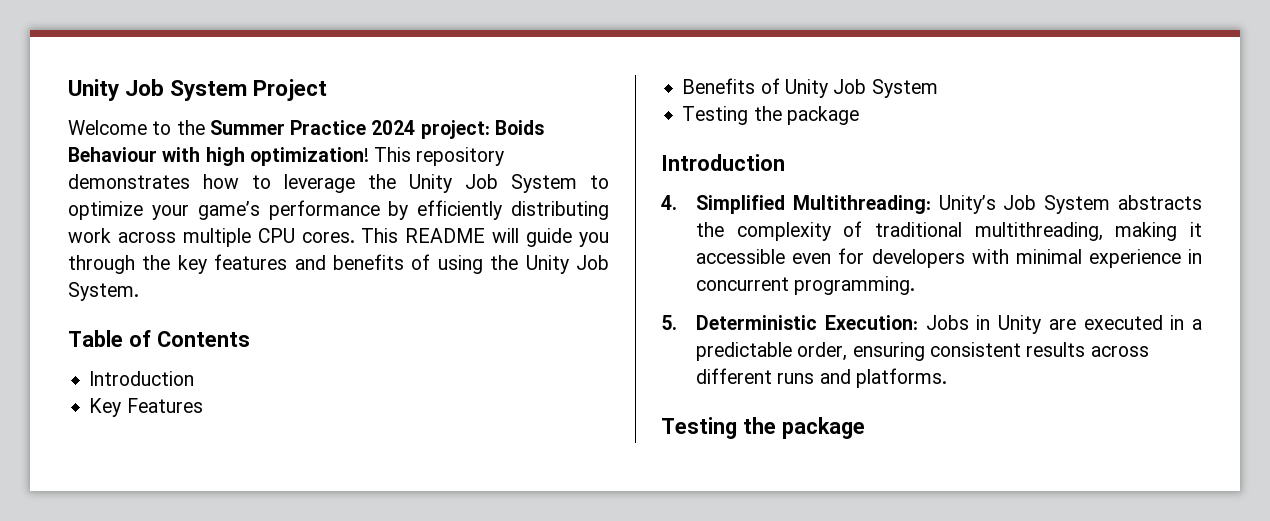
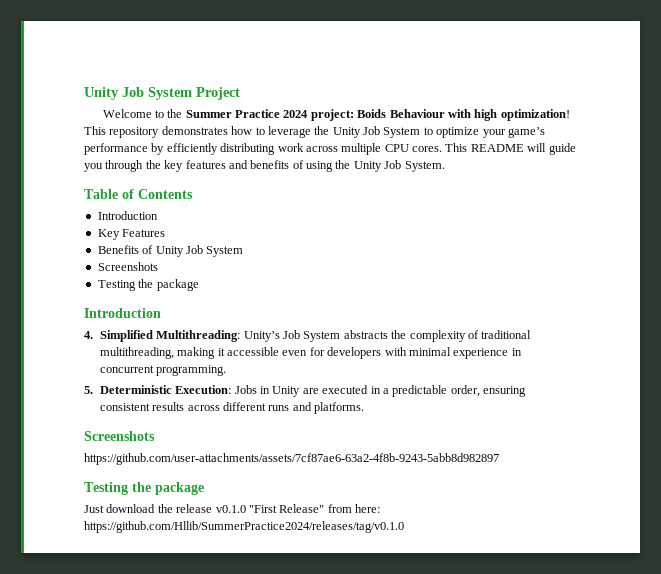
  Benefits of Unity Job System
+ Screenshots
  5. Deterministic Execution: Jobs in Unity are executed in a predictable order, ensuring consistent results across different runs and platforms.
+ Screenshots
+ https://github.com/user-attachments/assets/7cf87ae6-63a2-4f8b-9243-5abb8d982897
  Testing the package
+ Just download the release v0.1.0 "First Release" from here: https://github.com/Hllib/SummerPractice2024/releases/tag/v0.1.0

